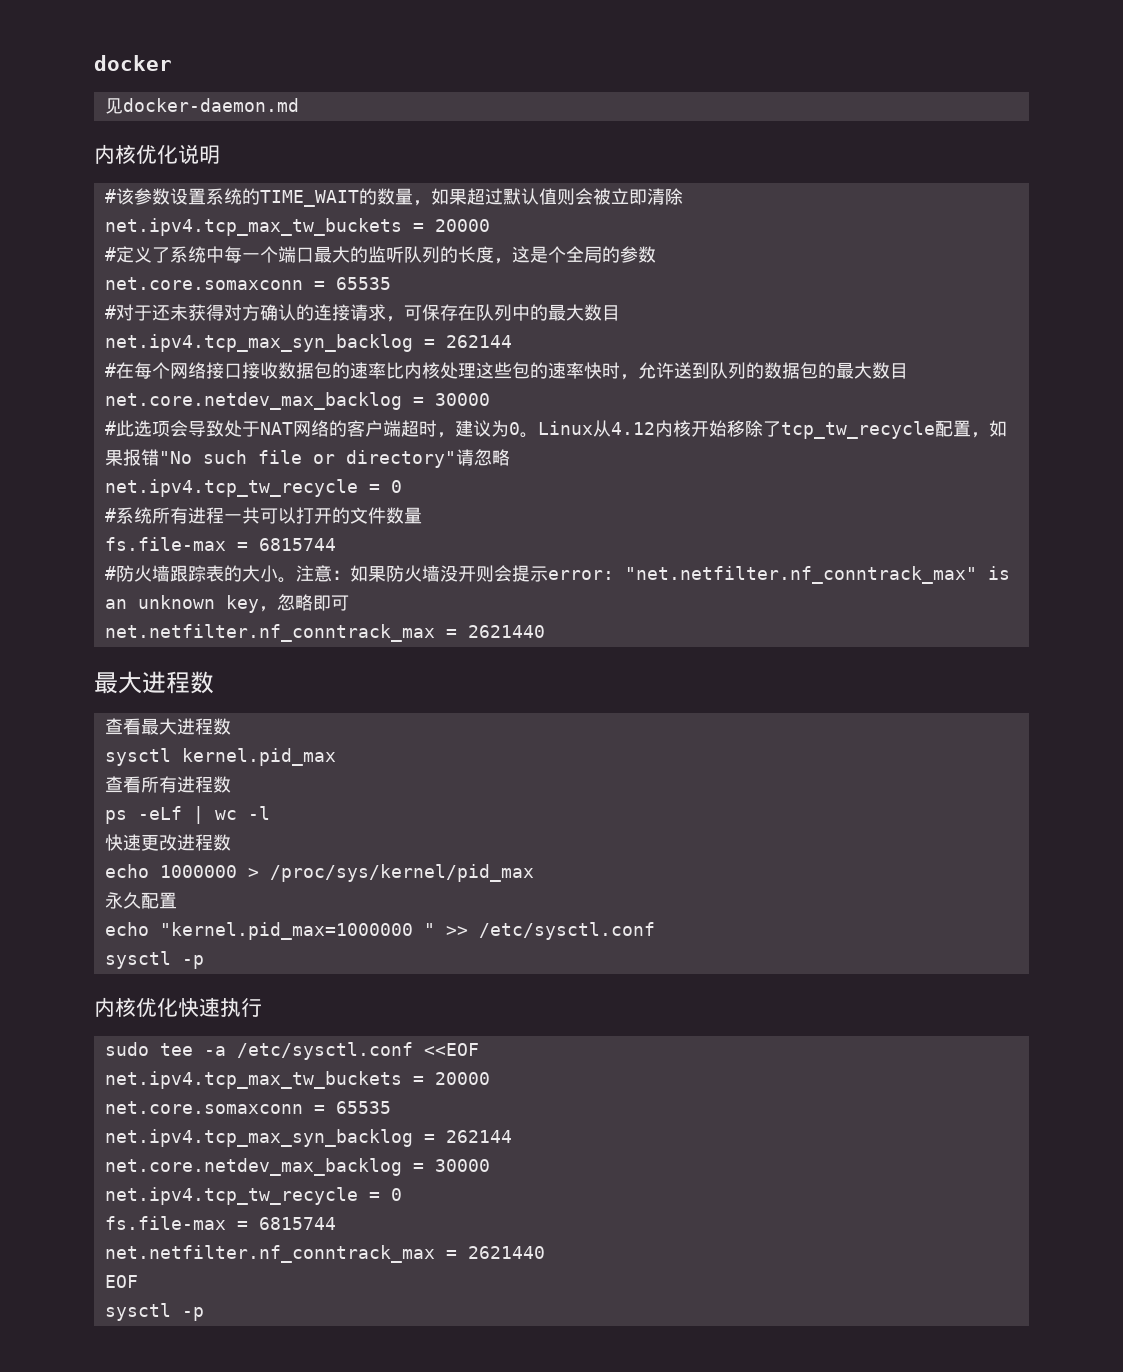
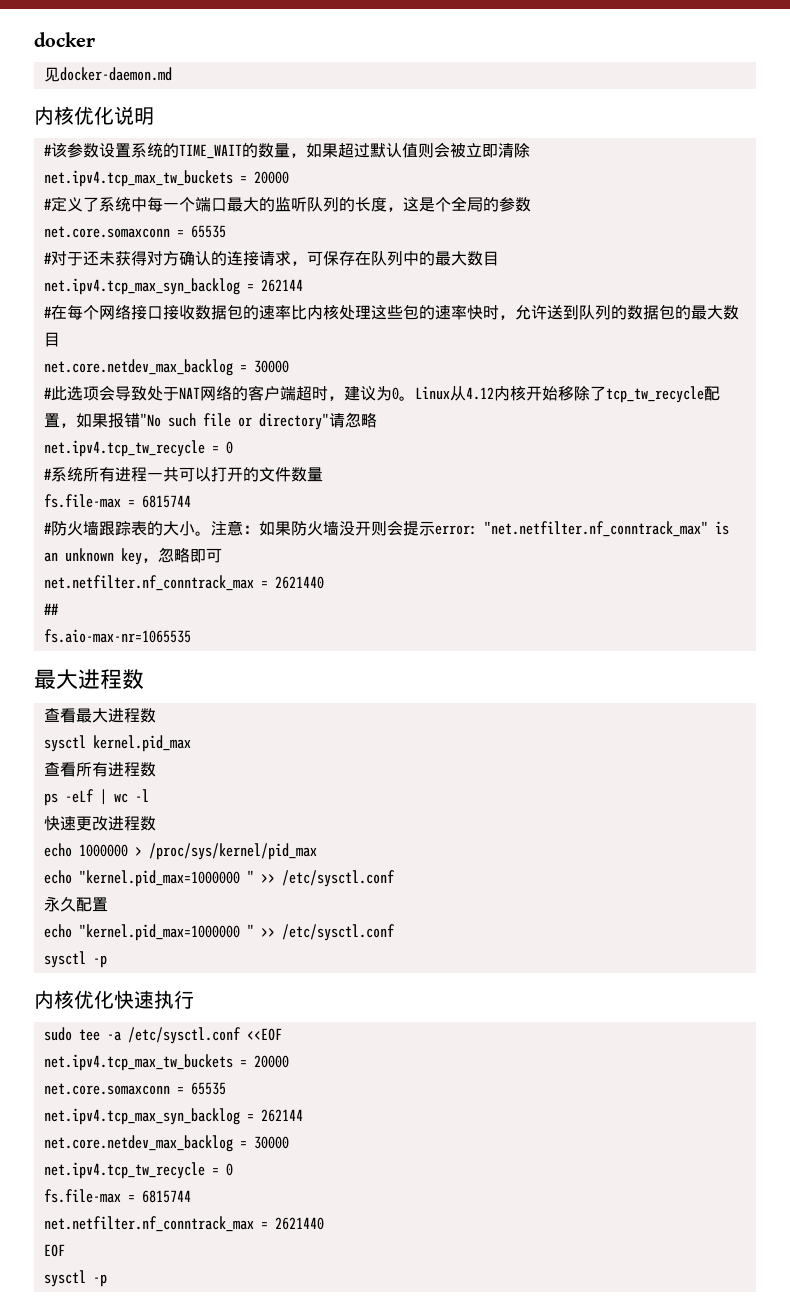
+ ##
+ fs.aio-max-nr=1065535
  echo 1000000 > /proc/sys/kernel/pid_max
+ echo "kernel.pid_max=1000000 " >> /etc/sysctl.conf

